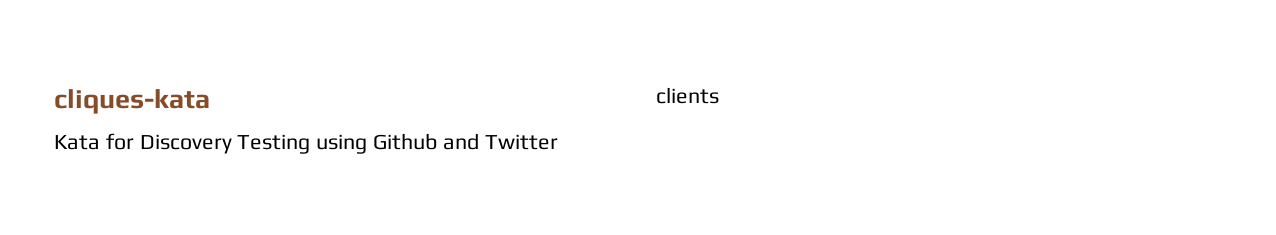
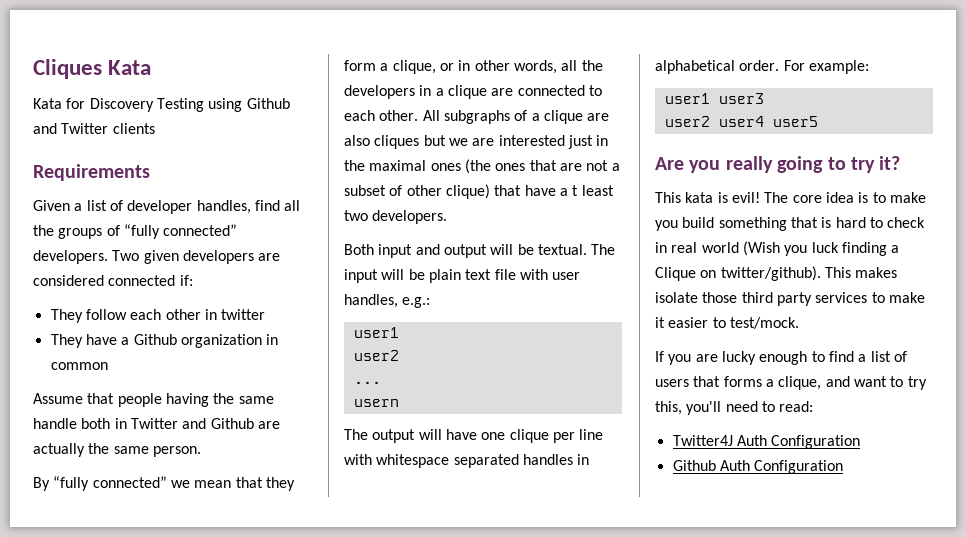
- cliques-kata
+ Cliques Kata
+ Requirements
+ Given a list of developer handles, find all the groups of “fully connected” developers. Two given developers are considered connected if:
+ They follow each other in twitter
+ They have a Github organization in common
+ Assume that people having the same handle both in Twitter and Github are actually the same person.
+ By “fully connected” we mean that they form a clique, or in other words, all the developers in a clique are connected to each other. All subgraphs of a clique are also cliques but we are interested just in the maximal ones (the ones that are not a subset of other clique) that have a t least two developers.
+ Both input and output will be textual. The input will be plain text file with user handles, e.g.:
+ user1
+ user2
+ ...
+ usern
+ The output will have one clique per line with whitespace separated handles in alphabetical order. For example:
+ user1 user3
+ user2 user4 user5
+ Are you really going to try it?
+ This kata is evil! The core idea is to make you build something that is hard to check in real world (Wish you luck finding a Clique on twitter/github). This makes isolate those third party services to make it easier to test/mock.
+ If you are lucky enough to find a list of users that forms a clique, and want to try this, you'll need to read:
+ Twitter4J Auth Configuration
+ Github Auth Configuration

